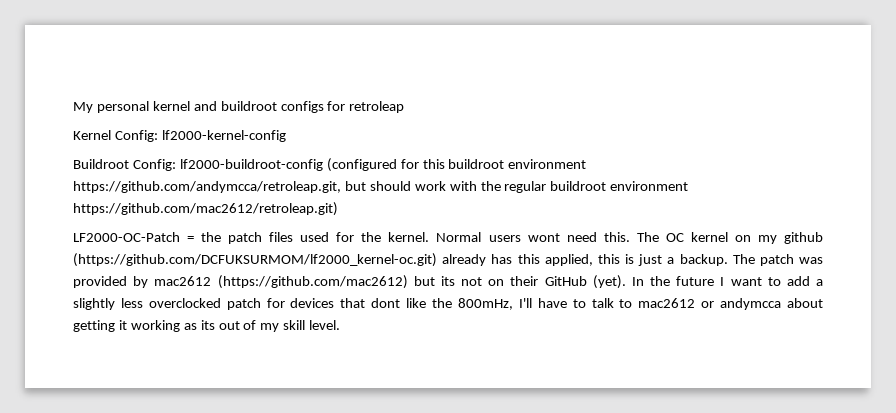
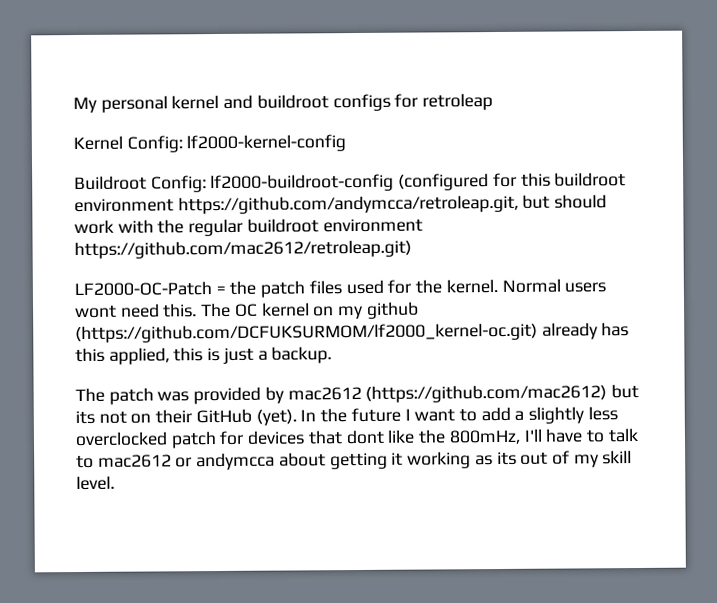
- The OC kernel on my github (https://github.com/DCFUKSURMOM/lf2000_kernel-oc.git) already has this applied, this is just a backup. The patch was provided by mac2612 (https://github.com/mac2612) but its not on their GitHub (yet).
+ The OC kernel on my github (https://github.com/DCFUKSURMOM/lf2000_kernel-oc.git) already has this applied, this is just a backup.
+ The patch was provided by mac2612 (https://github.com/mac2612) but its not on their GitHub (yet).

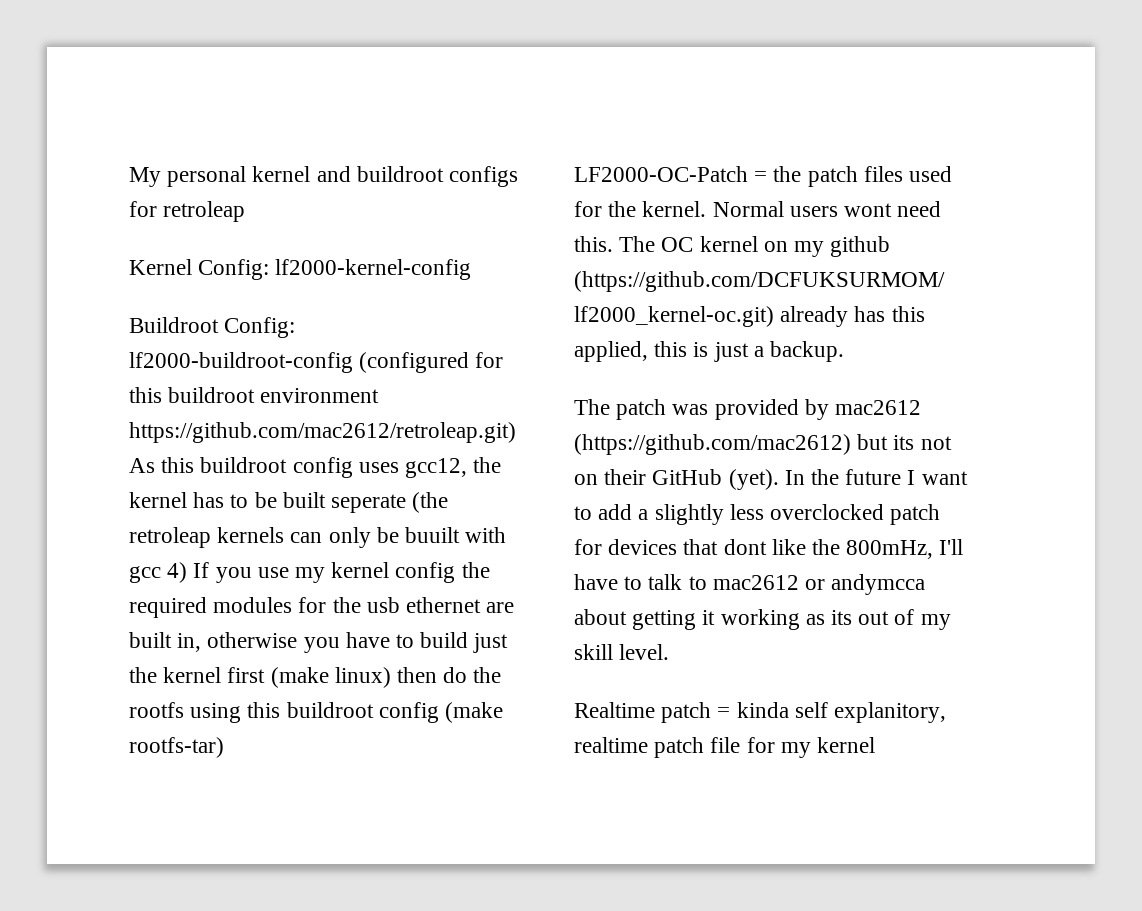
- Buildroot Config: lf2000-buildroot-config (configured for this buildroot environment https://github.com/andymcca/retroleap.git, but should work with the regular buildroot environment https://github.com/mac2612/retroleap.git)
+ Buildroot Config: lf2000-buildroot-config (configured for this buildroot environment https://github.com/mac2612/retroleap.git) As this buildroot config uses gcc12, the kernel has to be built seperate (the retroleap kernels can only be buuilt with gcc 4) If you use my kernel config the required modules for the usb ethernet are built in, otherwise you have to build just the kernel first (make linux) then do the rootfs using this buildroot config (make rootfs-tar)
+ Realtime patch = kinda self explanitory, realtime patch file for my kernel

